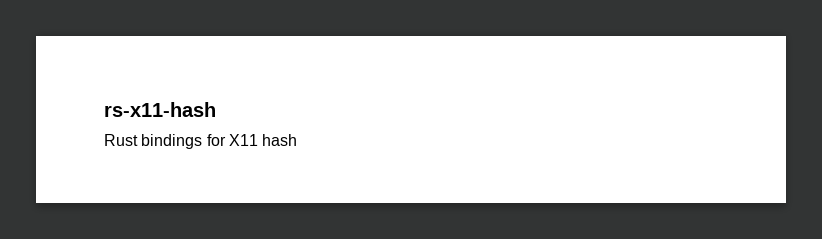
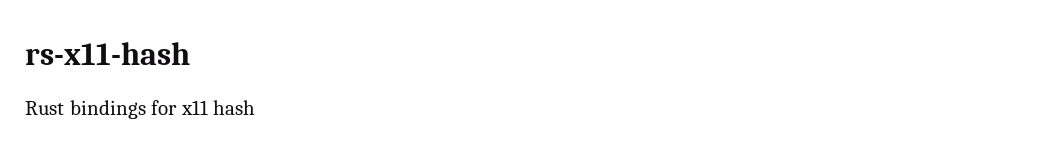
- Rust bindings for X11 hash
+ Rust bindings for x11 hash

